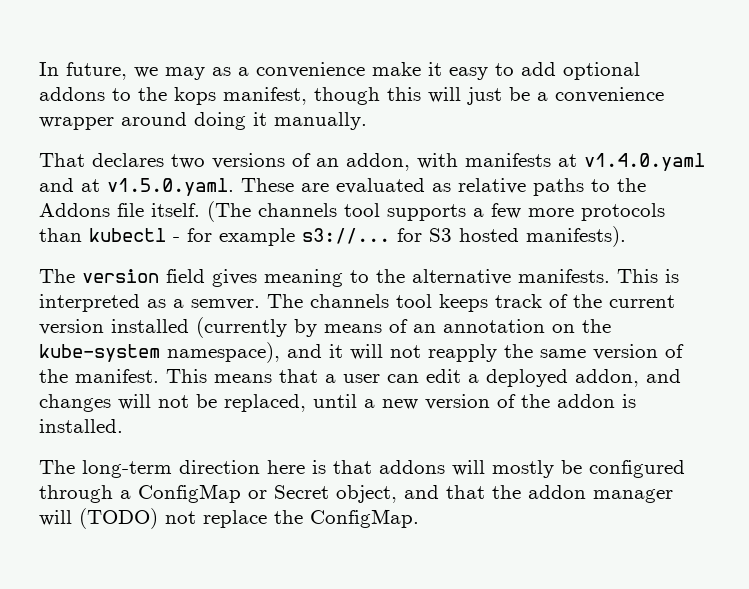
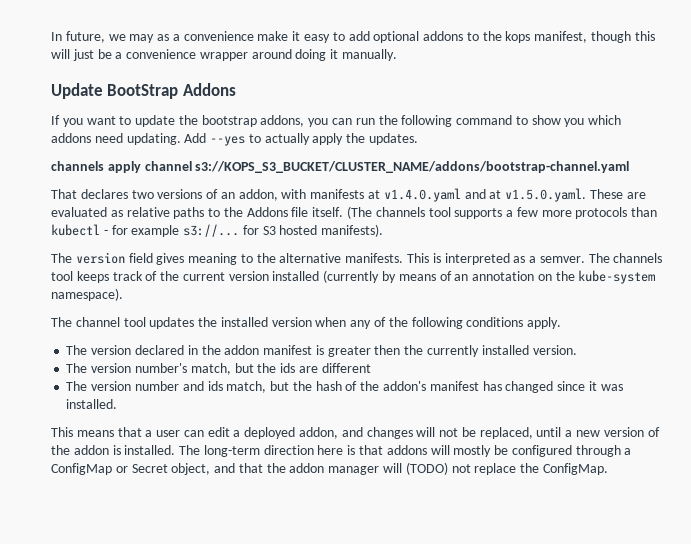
+ Update BootStrap Addons
+ If you want to update the bootstrap addons, you can run the following command to show you which addons need updating. Add --yes to actually apply the updates.
+ channels apply channel s3://KOPS_S3_BUCKET/CLUSTER_NAME/addons/bootstrap-channel.yaml
- The channels tool keeps track of the current version installed (currently by means of an annotation on the kube-system namespace), and it will not reapply the same version of the manifest. This means that a user can edit a deployed addon, and changes will not be replaced, until a new version of the addon is installed.
- The long-term direction here is that addons will mostly be configured through a ConfigMap or Secret object, and that the addon manager will (TODO) not replace the ConfigMap.
+ The channels tool keeps track of the current version installed (currently by means of an annotation on the kube-system namespace).
+ The channel tool updates the installed version when any of the following conditions apply.
+ The version declared in the addon manifest is greater then the currently installed version.
+ The version number's match, but the ids are different
+ The version number and ids match, but the hash of the addon's manifest has changed since it was installed.
+ This means that a user can edit a deployed addon, and changes will not be replaced, until a new version of the addon is installed. The long-term direction here is that addons will mostly be configured through a ConfigMap or Secret object, and that the addon manager will (TODO) not replace the ConfigMap.

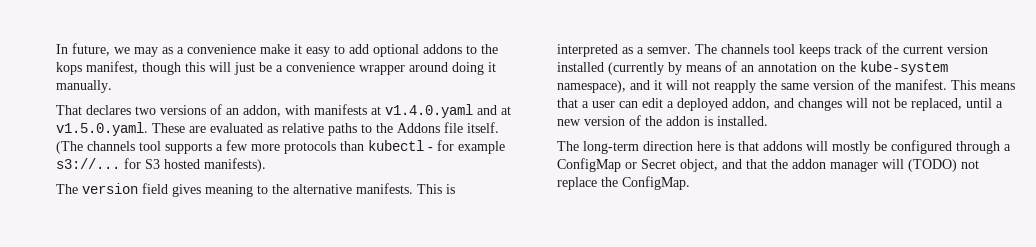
- Update BootStrap Addons
- If you want to update the bootstrap addons, you can run the following command to show you which addons need updating. Add --yes to actually apply the updates.
- channels apply channel s3://KOPS_S3_BUCKET/CLUSTER_NAME/addons/bootstrap-channel.yaml
- The channels tool keeps track of the current version installed (currently by means of an annotation on the kube-system namespace).
- The channel tool updates the installed version when any of the following conditions apply.
- The version declared in the addon manifest is greater then the currently installed version.
- The version number's match, but the ids are different
- The version number and ids match, but the hash of the addon's manifest has changed since it was installed.
- This means that a user can edit a deployed addon, and changes will not be replaced, until a new version of the addon is installed. The long-term direction here is that addons will mostly be configured through a ConfigMap or Secret object, and that the addon manager will (TODO) not replace the ConfigMap.
+ The channels tool keeps track of the current version installed (currently by means of an annotation on the kube-system namespace), and it will not reapply the same version of the manifest. This means that a user can edit a deployed addon, and changes will not be replaced, until a new version of the addon is installed.
+ The long-term direction here is that addons will mostly be configured through a ConfigMap or Secret object, and that the addon manager will (TODO) not replace the ConfigMap.

